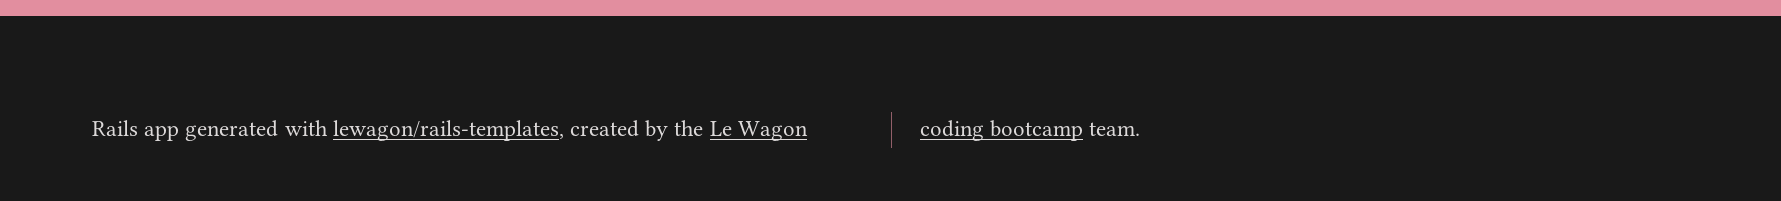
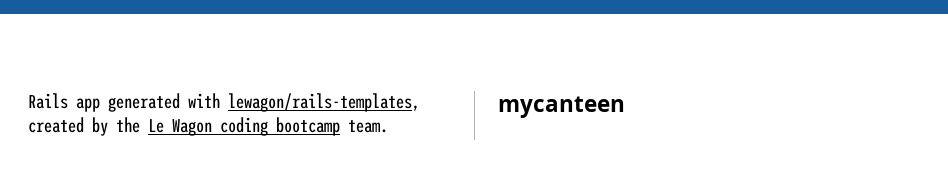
+ mycanteen

